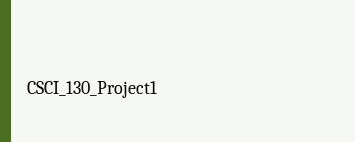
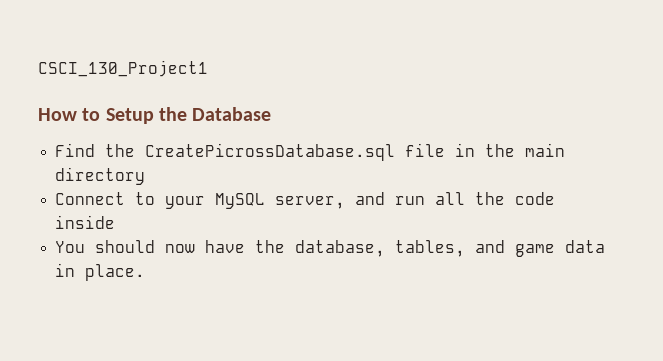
+ How to Setup the Database
+ Find the CreatePicrossDatabase.sql file in the main directory
+ Connect to your MySQL server, and run all the code inside
+ You should now have the database, tables, and game data in place.

